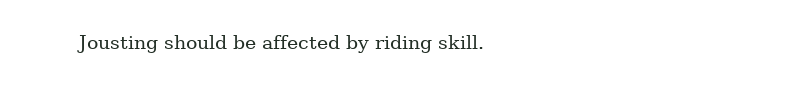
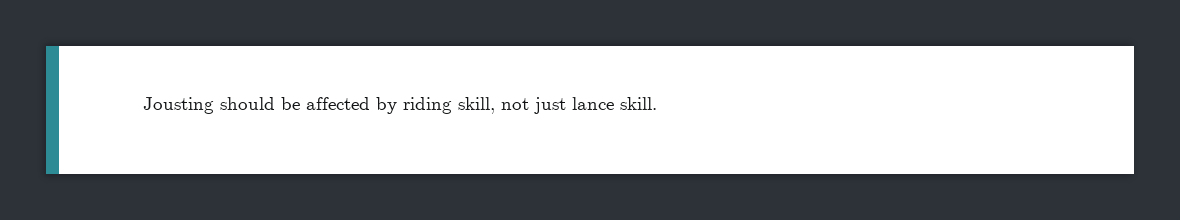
- Jousting should be affected by riding skill.
+ Jousting should be affected by riding skill, not just lance skill.

